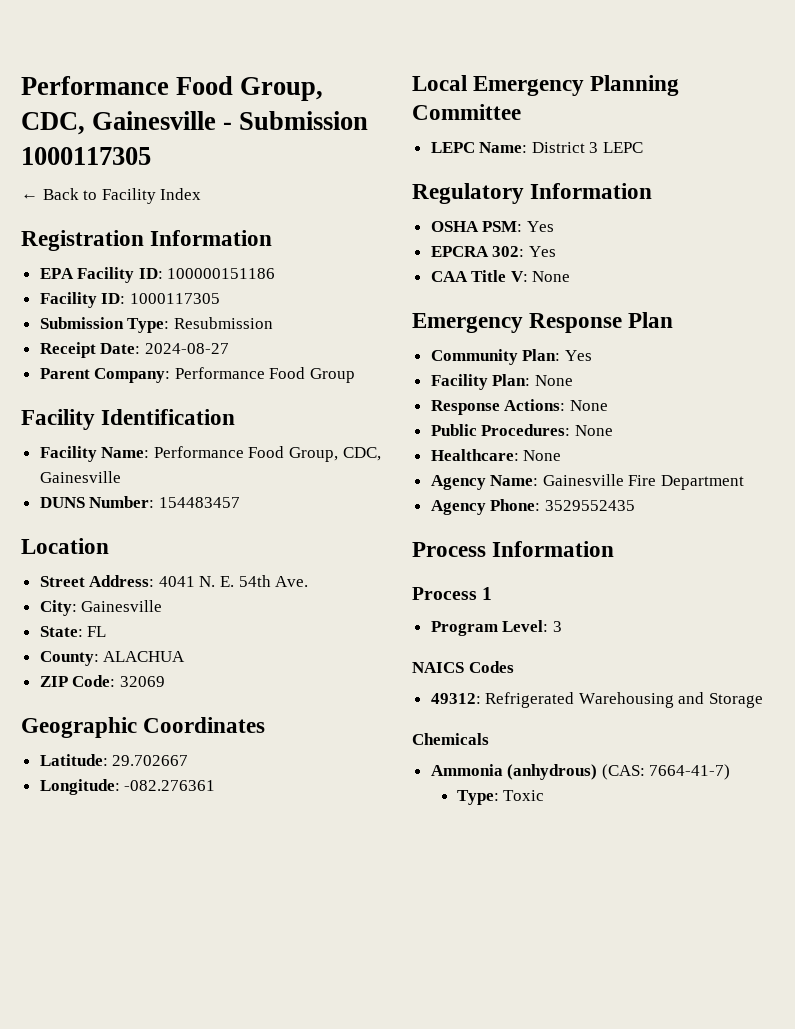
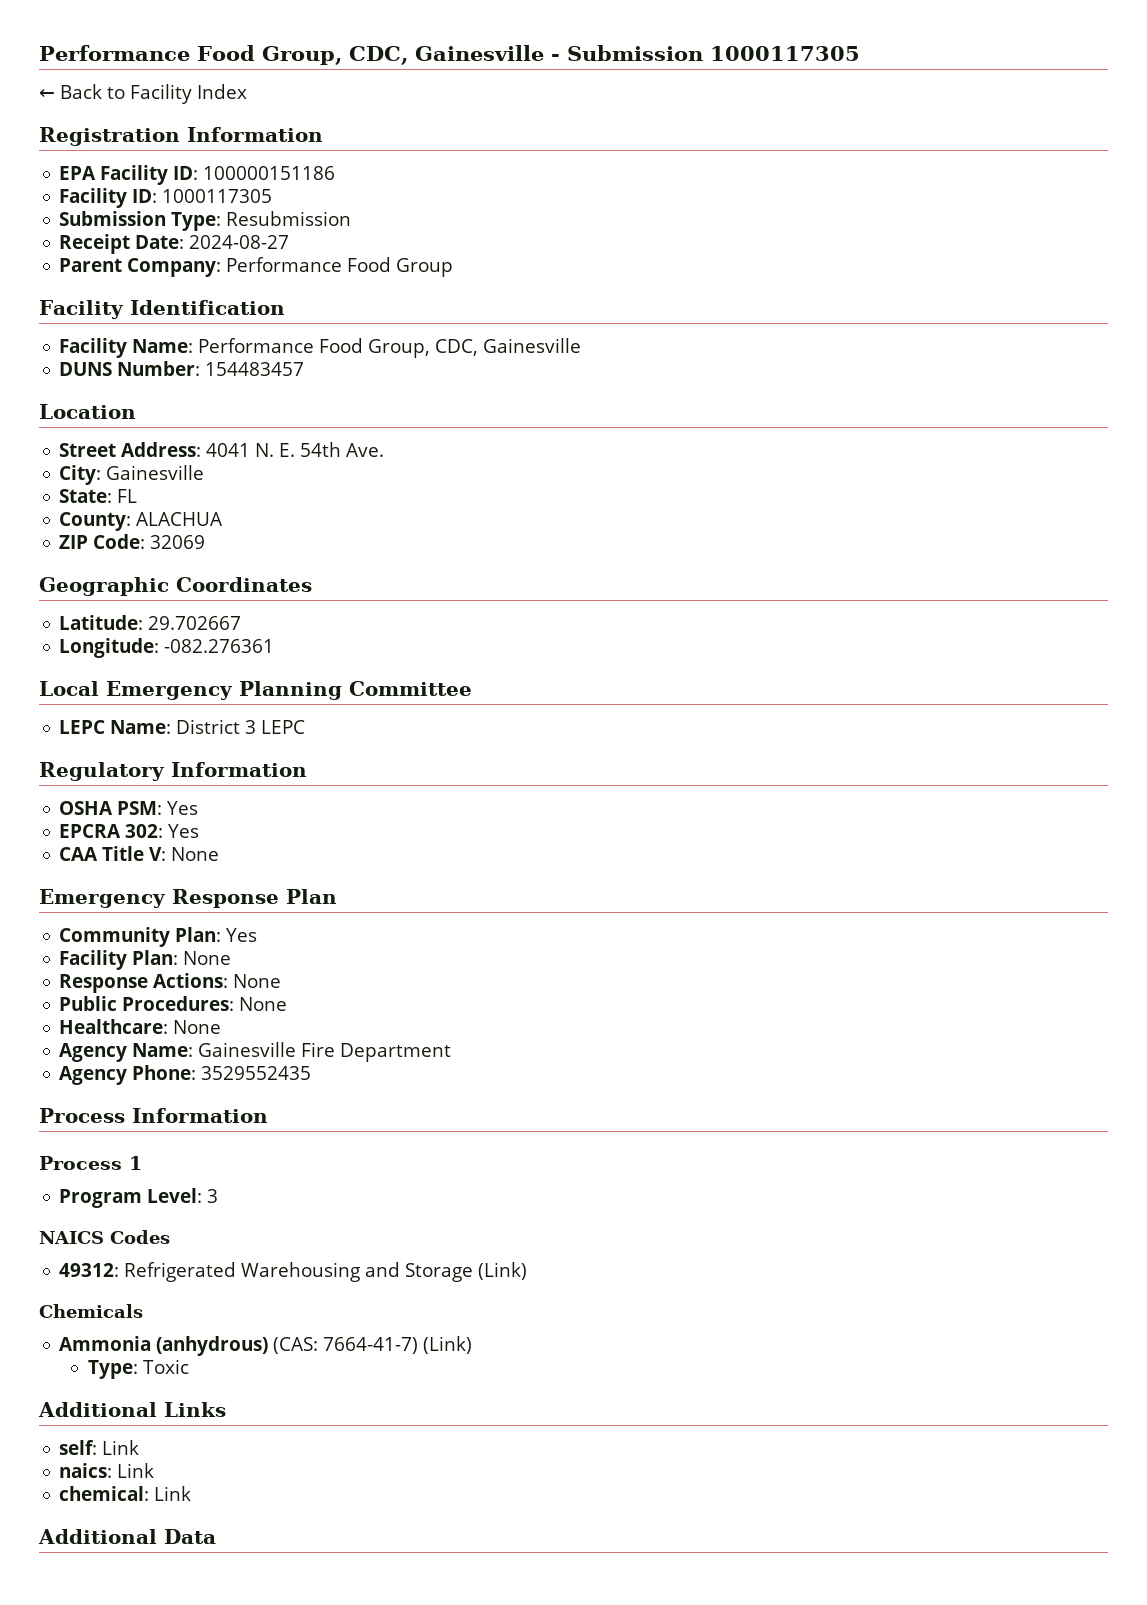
- 49312: Refrigerated Warehousing and Storage
+ 49312: Refrigerated Warehousing and Storage (Link)
- Ammonia (anhydrous) (CAS: 7664-41-7)
+ Ammonia (anhydrous) (CAS: 7664-41-7) (Link)
+ Additional Links
+ self: Link
+ naics: Link
+ chemical: Link
+ Additional Data

